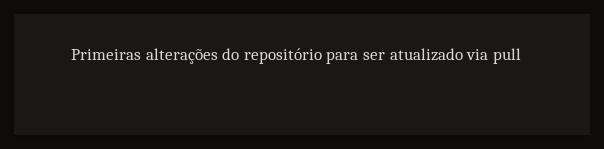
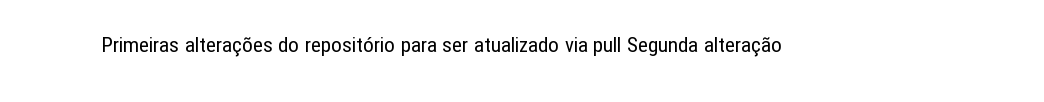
- Primeiras alterações do repositório para ser atualizado via pull
+ Primeiras alterações do repositório para ser atualizado via pull Segunda alteração

